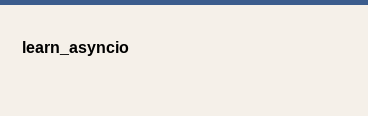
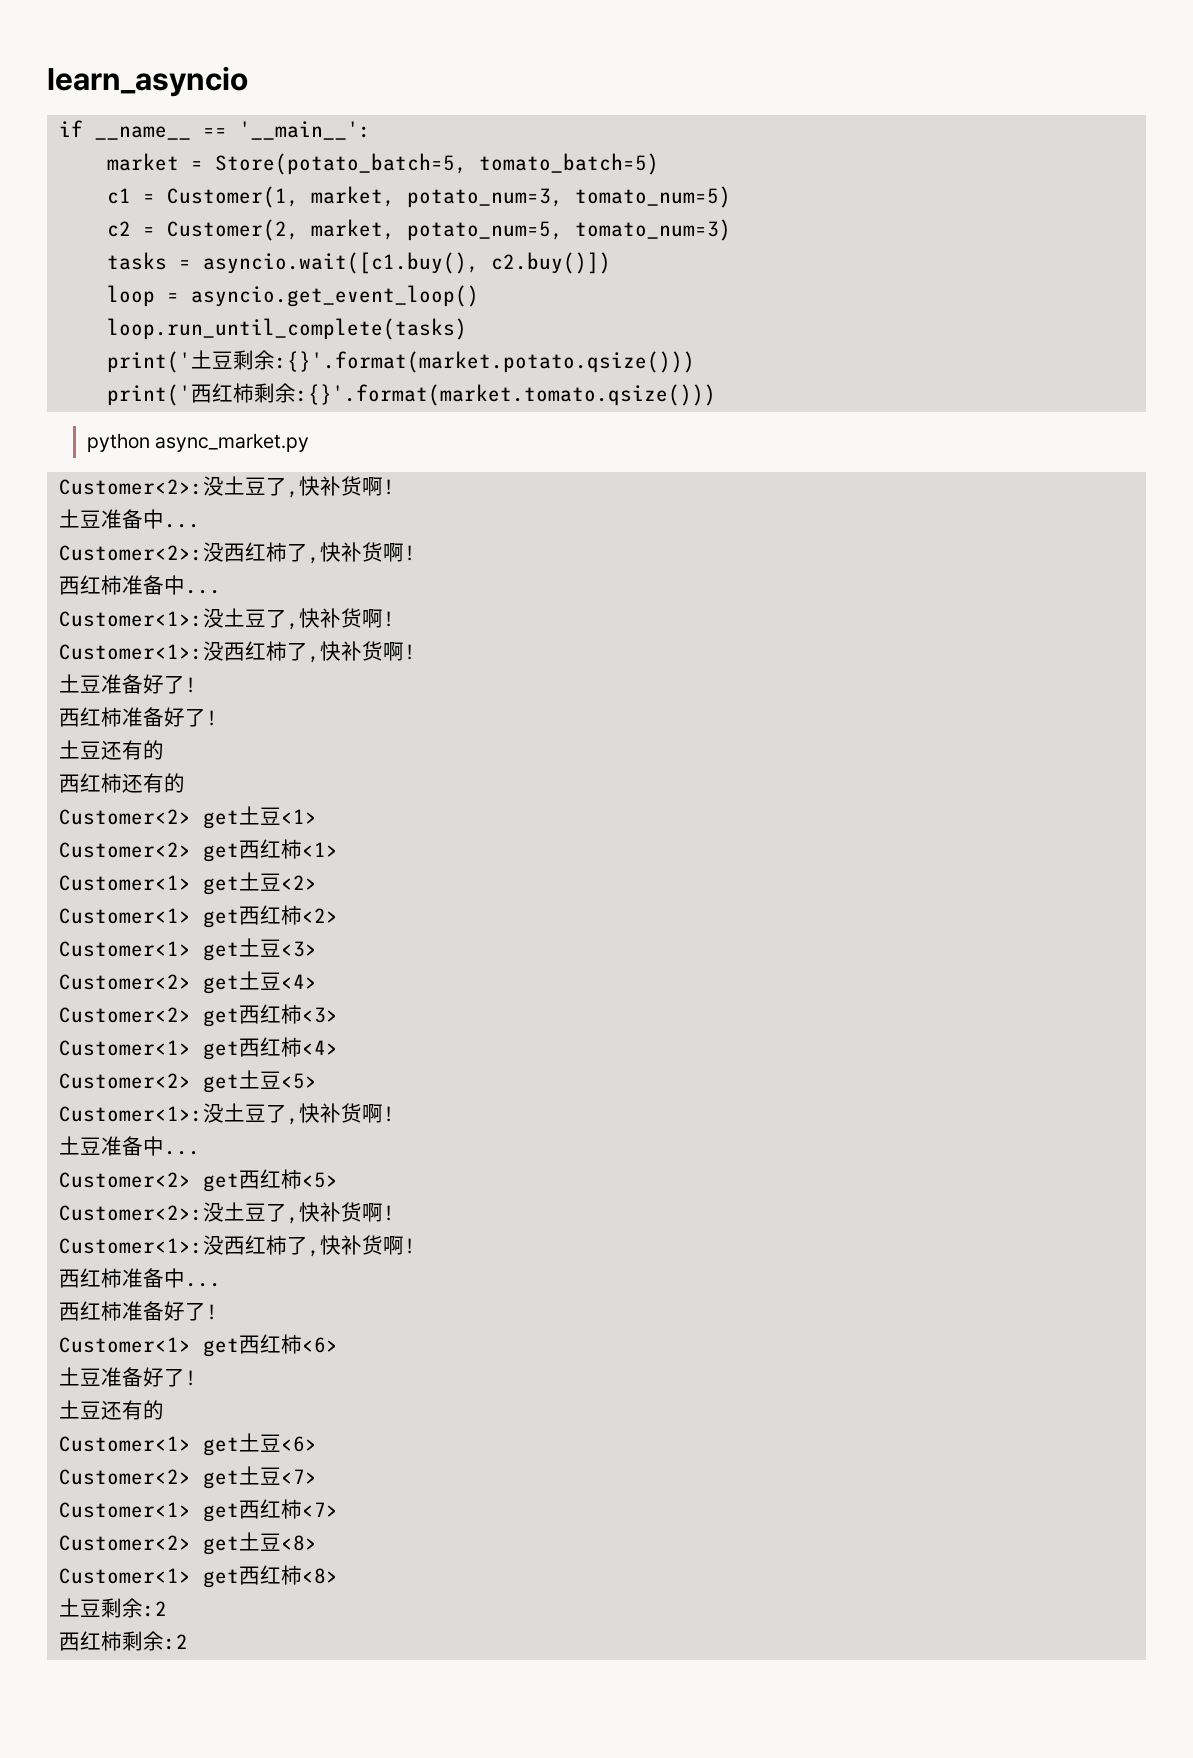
+ if __name__ == '__main__':
+ market = Store(potato_batch=5, tomato_batch=5)
+ c1 = Customer(1, market, potato_num=3, tomato_num=5)
+ c2 = Customer(2, market, potato_num=5, tomato_num=3)
+ tasks = asyncio.wait([c1.buy(), c2.buy()])
+ loop = asyncio.get_event_loop()
+ loop.run_until_complete(tasks)
+ print('土豆剩余:{}'.format(market.potato.qsize()))
+ print('西红柿剩余:{}'.format(market.tomato.qsize()))
+ python async_market.py
+ Customer<2>:没土豆了,快补货啊!
+ 土豆准备中...
+ Customer<2>:没西红柿了,快补货啊!
+ 西红柿准备中...
+ Customer<1>:没土豆了,快补货啊!
+ Customer<1>:没西红柿了,快补货啊!
+ 土豆准备好了!
+ 西红柿准备好了!
+ 土豆还有的
+ 西红柿还有的
+ Customer<2> get土豆<1>
+ Customer<2> get西红柿<1>
+ Customer<1> get土豆<2>
+ Customer<1> get西红柿<2>
+ Customer<1> get土豆<3>
+ Customer<2> get土豆<4>
+ Customer<2> get西红柿<3>
+ Customer<1> get西红柿<4>
+ Customer<2> get土豆<5>
+ Customer<1>:没土豆了,快补货啊!
+ 土豆准备中...
+ Customer<2> get西红柿<5>
+ Customer<2>:没土豆了,快补货啊!
+ Customer<1>:没西红柿了,快补货啊!
+ 西红柿准备中...
+ 西红柿准备好了!
+ Customer<1> get西红柿<6>
+ 土豆准备好了!
+ 土豆还有的
+ Customer<1> get土豆<6>
+ Customer<2> get土豆<7>
+ Customer<1> get西红柿<7>
+ Customer<2> get土豆<8>
+ Customer<1> get西红柿<8>
+ 土豆剩余:2
+ 西红柿剩余:2

